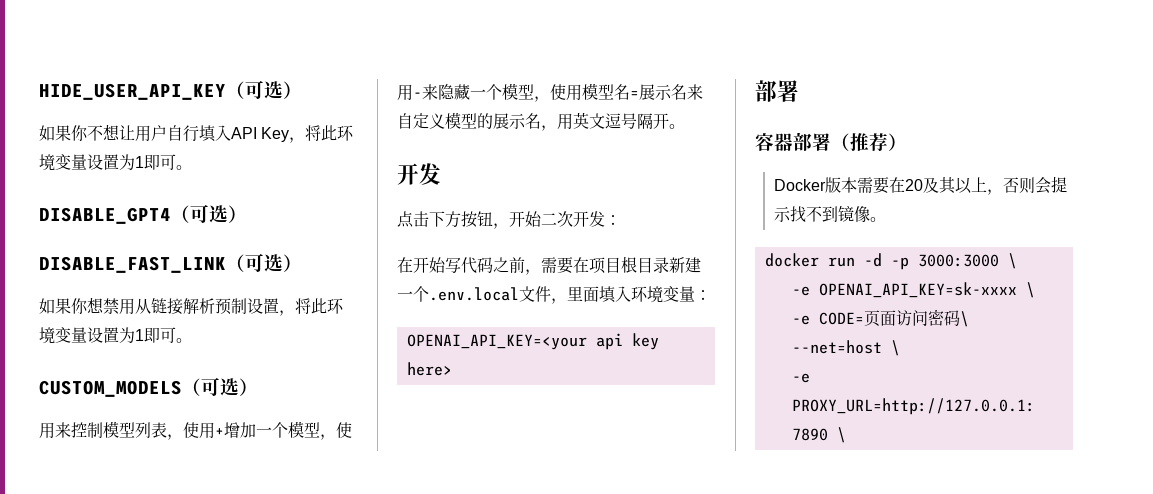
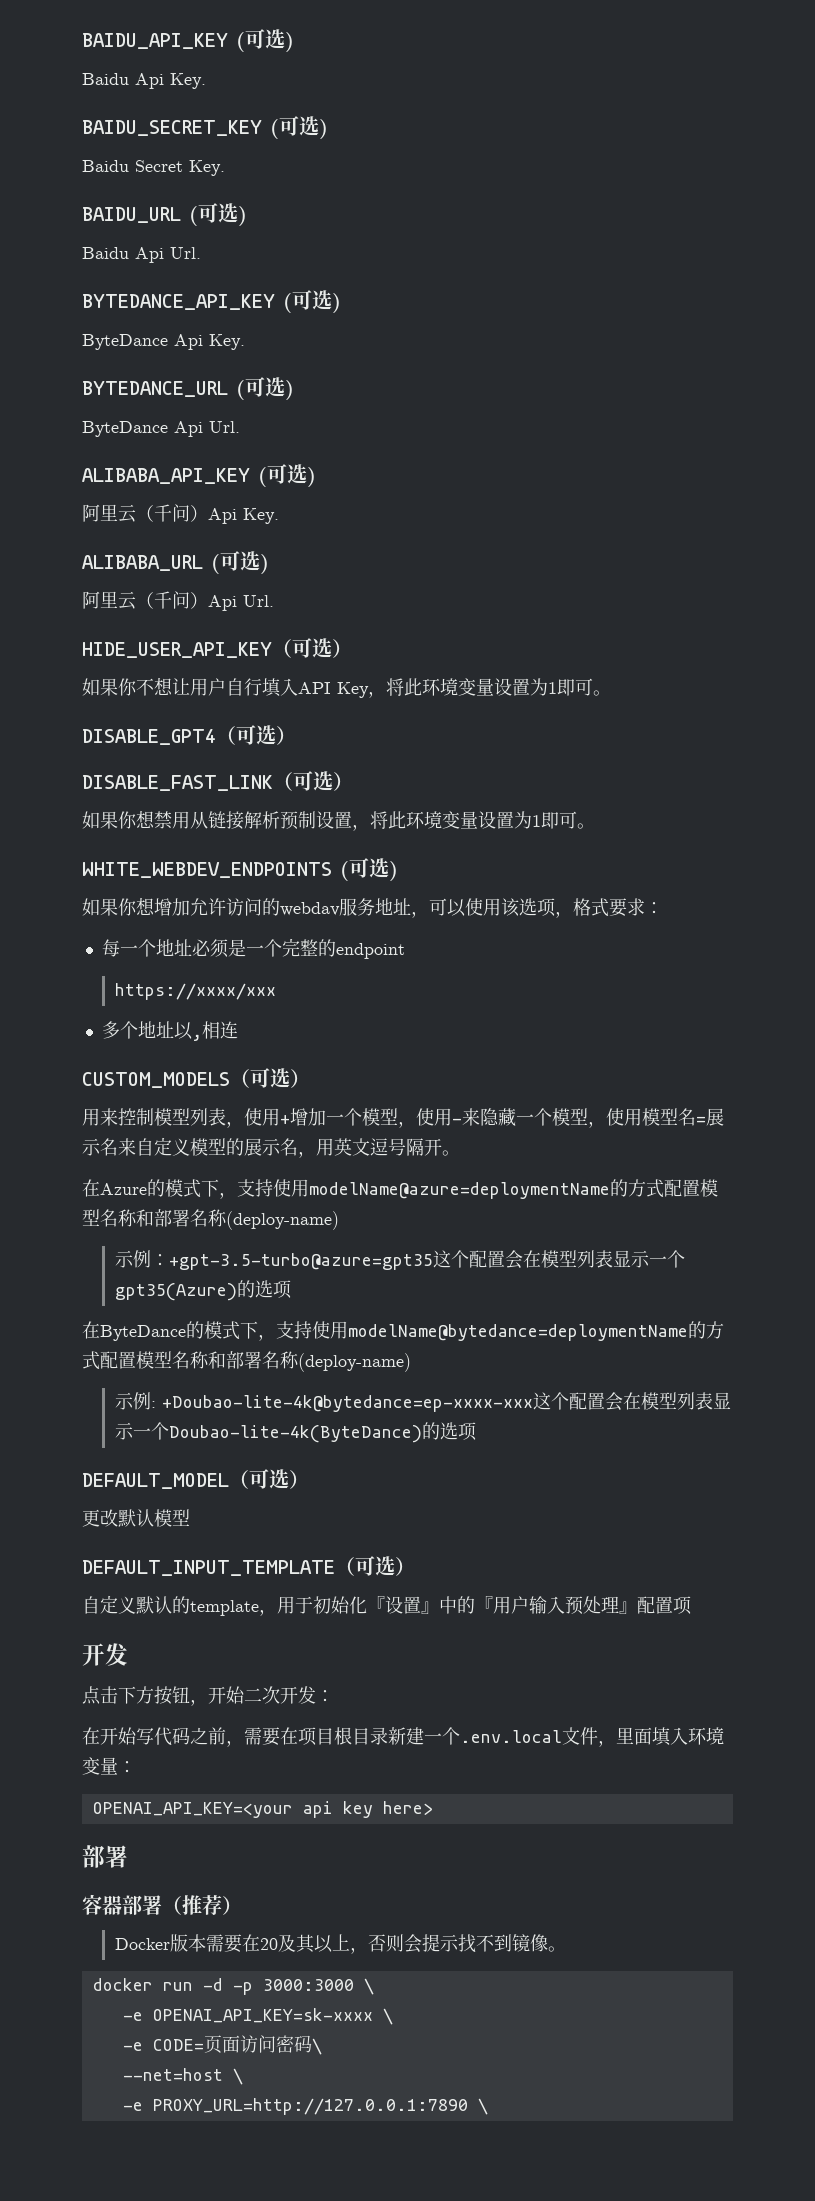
+ BAIDU_API_KEY (可选)
+ Baidu Api Key.
+ BAIDU_SECRET_KEY (可选)
+ Baidu Secret Key.
+ BAIDU_URL (可选)
+ Baidu Api Url.
+ BYTEDANCE_API_KEY (可选)
+ ByteDance Api Key.
+ BYTEDANCE_URL (可选)
+ ByteDance Api Url.
+ ALIBABA_API_KEY (可选)
+ 阿里云（千问）Api Key.
+ ALIBABA_URL (可选)
+ 阿里云（千问）Api Url.
+ WHITE_WEBDEV_ENDPOINTS (可选)
+ 如果你想增加允许访问的webdav服务地址，可以使用该选项，格式要求：
+ 每一个地址必须是一个完整的endpoint
+ https://xxxx/xxx
+ 多个地址以,相连
+ 在Azure的模式下，支持使用modelName@azure=deploymentName的方式配置模型名称和部署名称(deploy-name)
+ 示例：+gpt-3.5-turbo@azure=gpt35这个配置会在模型列表显示一个gpt35(Azure)的选项
+ 在ByteDance的模式下，支持使用modelName@bytedance=deploymentName的方式配置模型名称和部署名称(deploy-name)
+ 示例: +Doubao-lite-4k@bytedance=ep-xxxx-xxx这个配置会在模型列表显示一个Doubao-lite-4k(ByteDance)的选项
+ DEFAULT_MODEL（可选）
+ 更改默认模型
+ DEFAULT_INPUT_TEMPLATE（可选）
+ 自定义默认的template，用于初始化『设置』中的『用户输入预处理』配置项

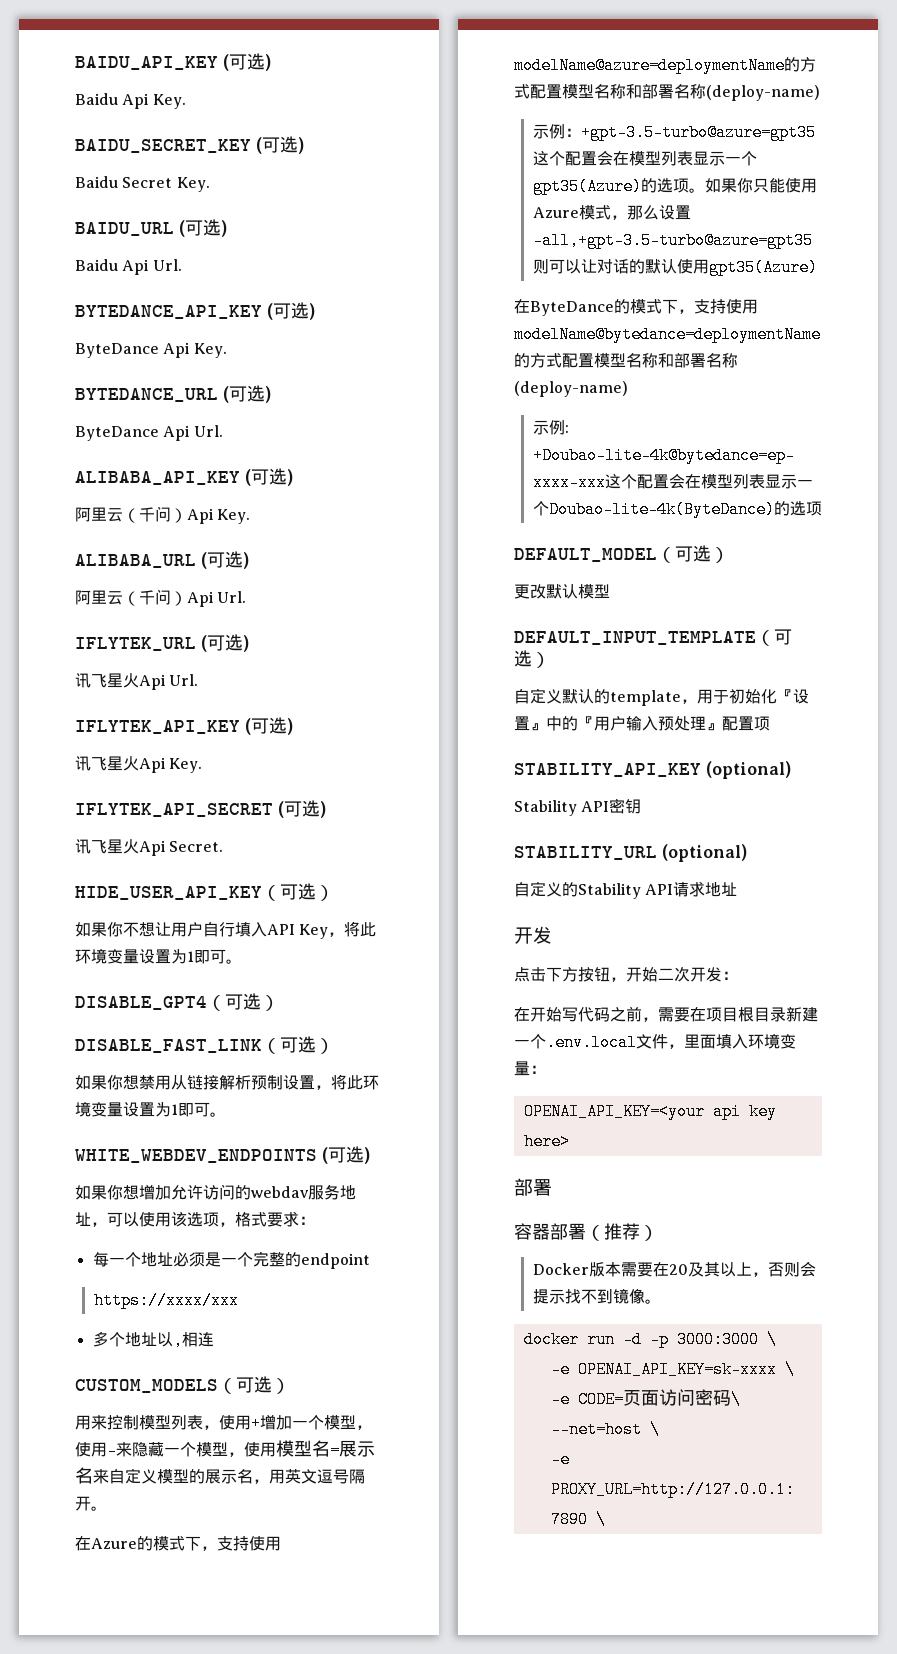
+ IFLYTEK_URL (可选)
+ 讯飞星火Api Url.
+ IFLYTEK_API_KEY (可选)
+ 讯飞星火Api Key.
+ IFLYTEK_API_SECRET (可选)
+ 讯飞星火Api Secret.
- 示例：+gpt-3.5-turbo@azure=gpt35这个配置会在模型列表显示一个gpt35(Azure)的选项
+ 示例：+gpt-3.5-turbo@azure=gpt35这个配置会在模型列表显示一个gpt35(Azure)的选项。如果你只能使用Azure模式，那么设置-all,+gpt-3.5-turbo@azure=gpt35则可以让对话的默认使用gpt35(Azure)
+ STABILITY_API_KEY (optional)
+ Stability API密钥
+ STABILITY_URL (optional)
+ 自定义的Stability API请求地址

